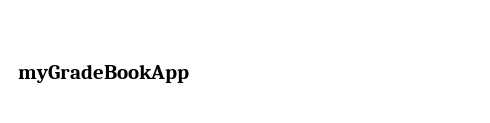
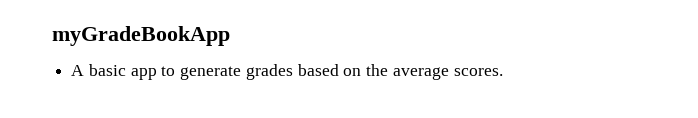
+ A basic app to generate grades based on the average scores.

